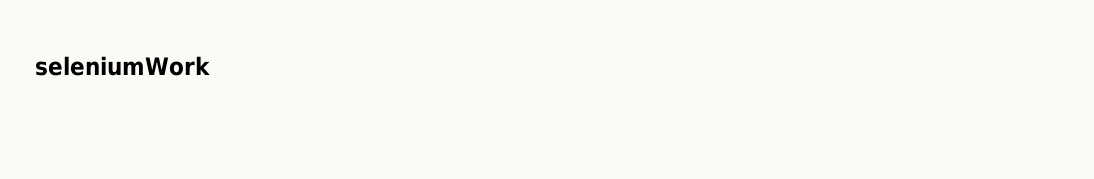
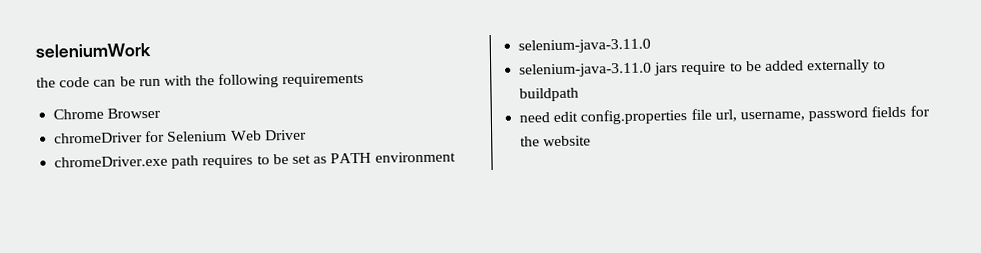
+ the code can be run with the following requirements
+ Chrome Browser
+ chromeDriver for Selenium Web Driver
+ chromeDriver.exe path requires to be set as PATH environment
+ selenium-java-3.11.0
+ selenium-java-3.11.0 jars require to be added externally to buildpath
+ need edit config.properties file url, username, password fields for the website

